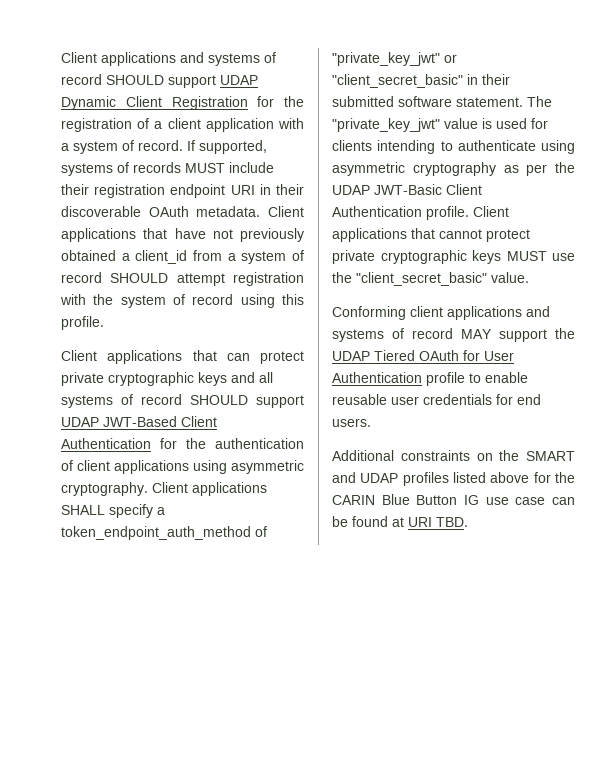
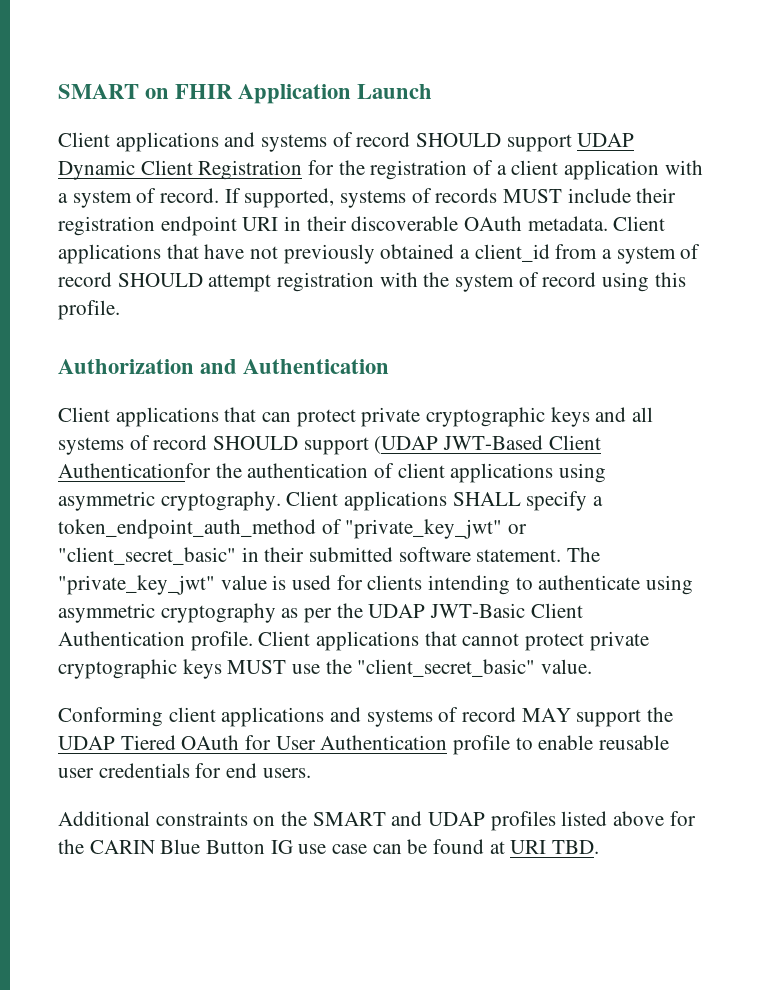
+ SMART on FHIR Application Launch
+ Authorization and Authentication
- Client applications that can protect private cryptographic keys and all systems of record SHOULD support UDAP JWT-Based Client Authentication for the authentication of client applications using asymmetric cryptography.
+ Client applications that can protect private cryptographic keys and all systems of record SHOULD support (UDAP JWT-Based Client Authenticationfor the authentication of client applications using asymmetric cryptography.

